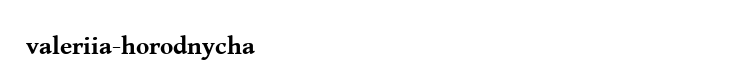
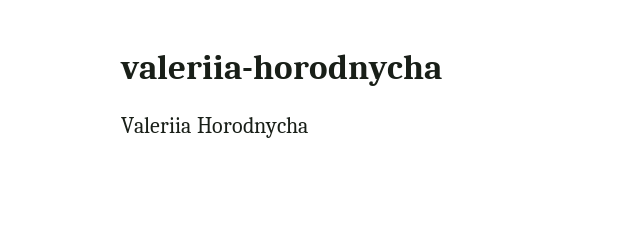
+ Valeriia Horodnycha

